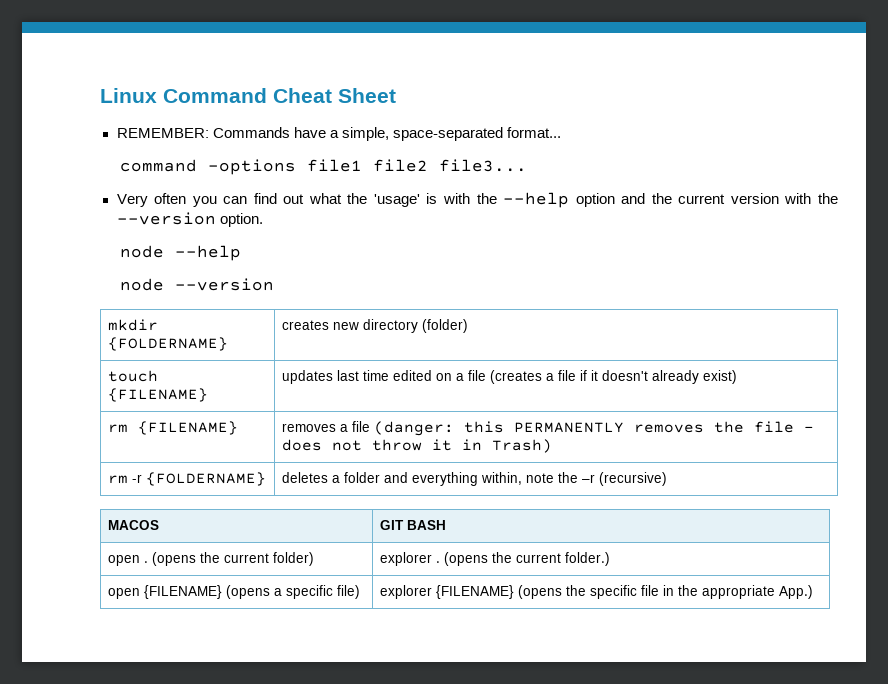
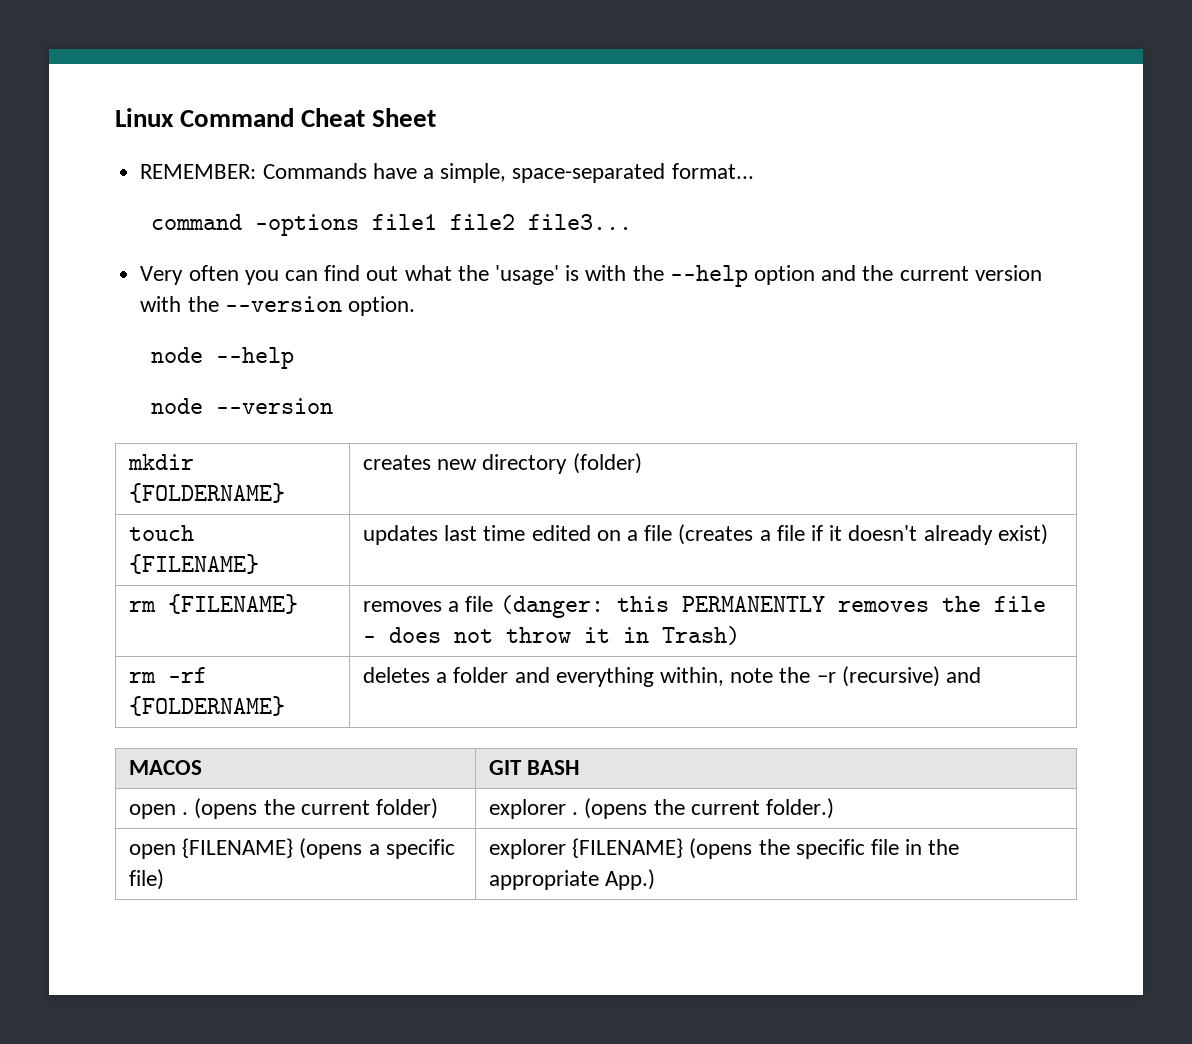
- rm -r {FOLDERNAME} | deletes a folder and everything within, note the –r (recursive)
+ rm -rf {FOLDERNAME} | deletes a folder and everything within, note the –r (recursive) and

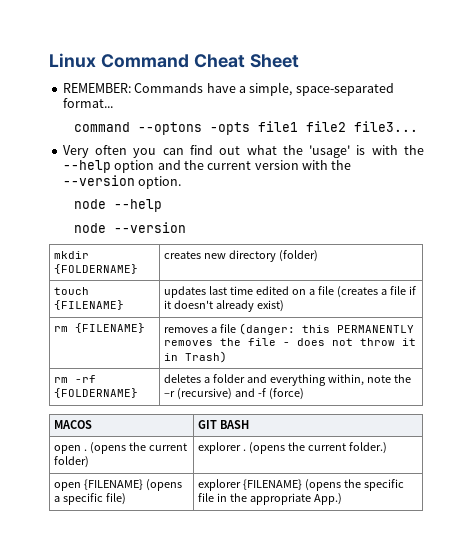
- command -options file1 file2 file3...
+ command --optons -opts file1 file2 file3...
- rm -rf {FOLDERNAME} | deletes a folder and everything within, note the –r (recursive) and
+ rm -rf {FOLDERNAME} | deletes a folder and everything within, note the –r (recursive) and -f (force)

